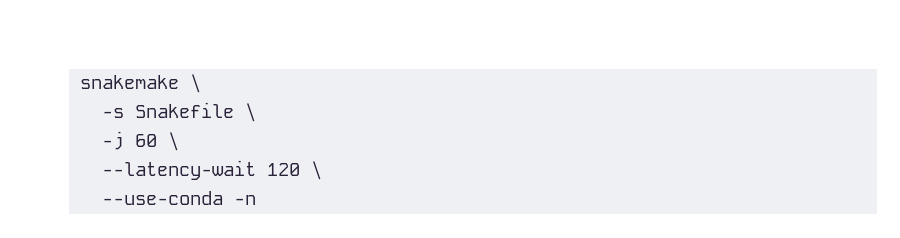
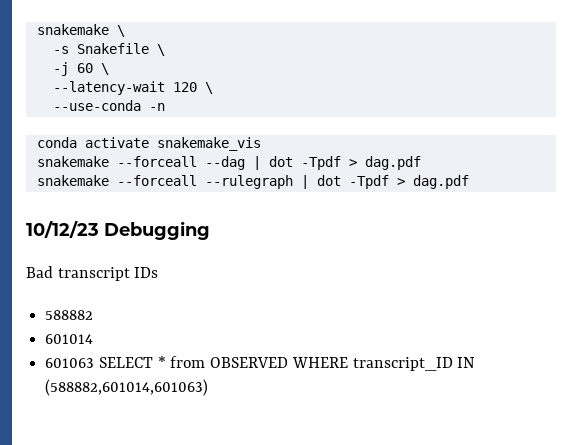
+ conda activate snakemake_vis
+ snakemake --forceall --dag | dot -Tpdf > dag.pdf
+ snakemake --forceall --rulegraph | dot -Tpdf > dag.pdf
+ 10/12/23 Debugging
+ Bad transcript IDs
+ 588882
+ 601014
+ 601063 SELECT * from OBSERVED WHERE transcript_ID IN (588882,601014,601063)

